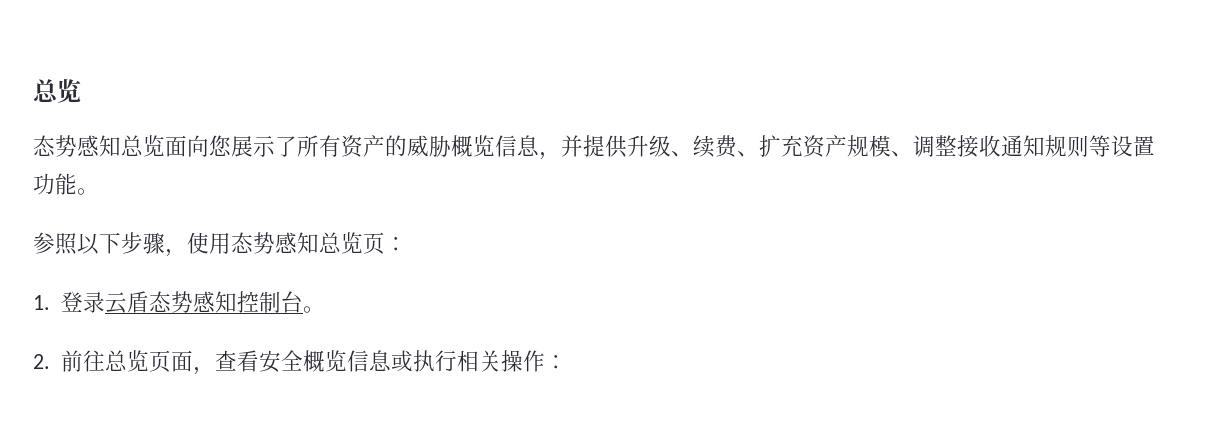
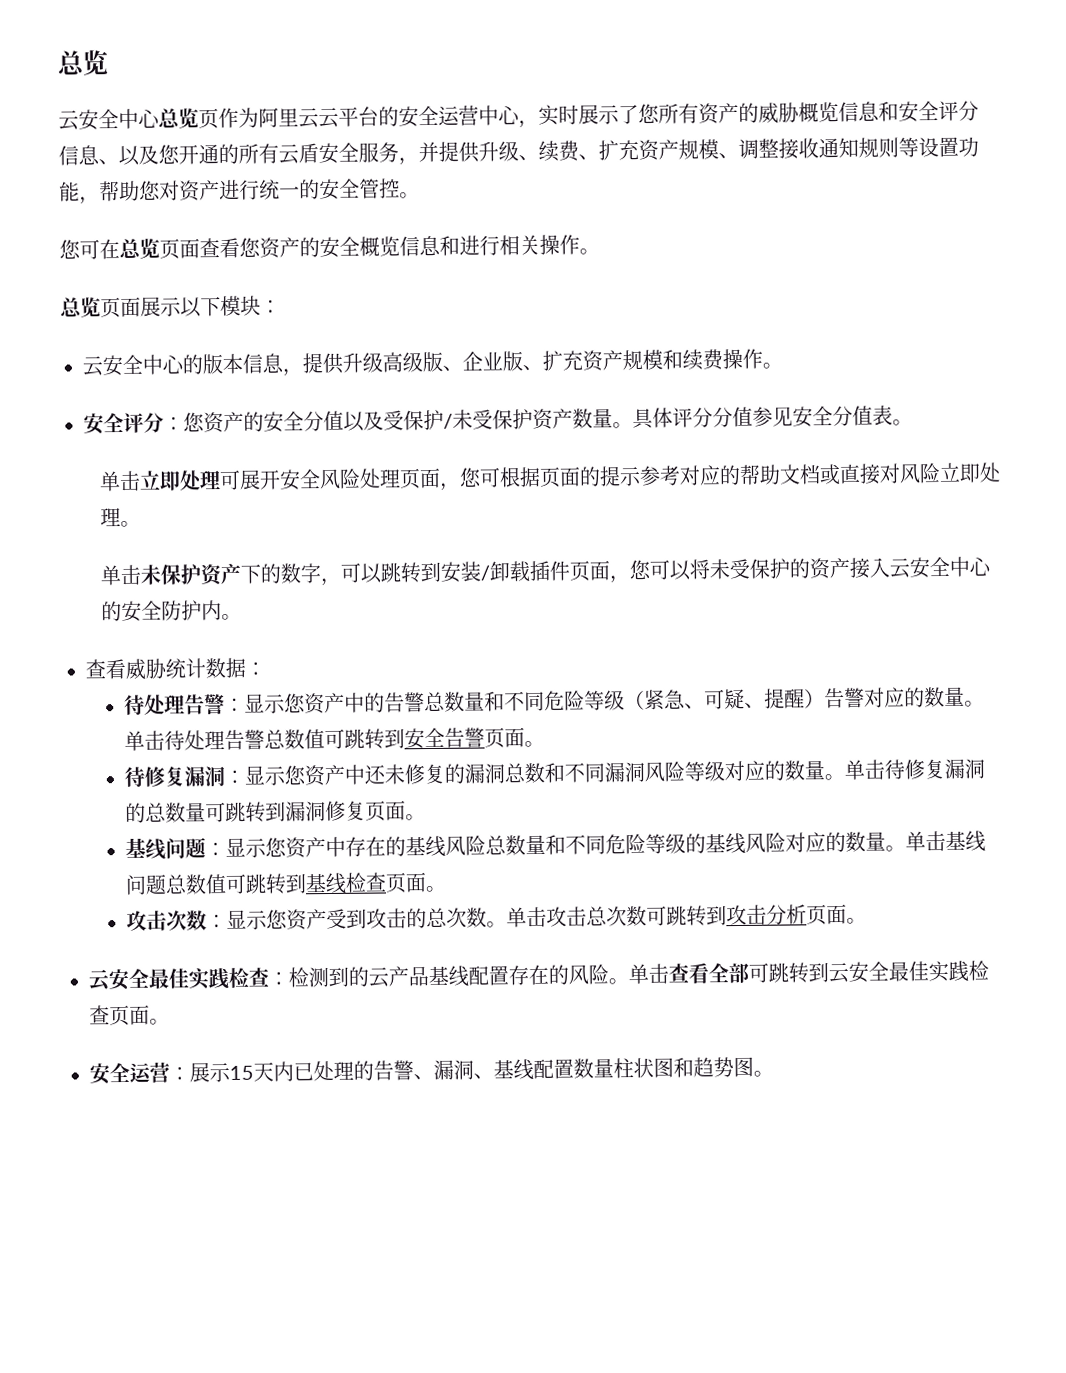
- 态势感知总览面向您展示了所有资产的威胁概览信息，并提供升级、续费、扩充资产规模、调整接收通知规则等设置功能。
- 参照以下步骤，使用态势感知总览页：
- 1.登录云盾态势感知控制台。
- 2.前往总览页面，查看安全概览信息或执行相关操作：
+ 云安全中心总览页作为阿里云云平台的安全运营中心，实时展示了您所有资产的威胁概览信息和安全评分信息、以及您开通的所有云盾安全服务，并提供升级、续费、扩充资产规模、调整接收通知规则等设置功能，帮助您对资产进行统一的安全管控。
+ 您可在总览页面查看您资产的安全概览信息和进行相关操作。
+ 总览页面展示以下模块：
+ 云安全中心的版本信息，提供升级高级版、企业版、扩充资产规模和续费操作。
+ 安全评分：您资产的安全分值以及受保护/未受保护资产数量。具体评分分值参见安全分值表。
+ 单击立即处理可展开安全风险处理页面，您可根据页面的提示参考对应的帮助文档或直接对风险立即处理。
+ 单击未保护资产下的数字，可以跳转到安装/卸载插件页面，您可以将未受保护的资产接入云安全中心的安全防护内。
+ 查看威胁统计数据：
+ 待处理告警：显示您资产中的告警总数量和不同危险等级（紧急、可疑、提醒）告警对应的数量。单击待处理告警总数值可跳转到安全告警页面。
+ 待修复漏洞：显示您资产中还未修复的漏洞总数和不同漏洞风险等级对应的数量。单击待修复漏洞的总数量可跳转到漏洞修复页面。
+ 基线问题：显示您资产中存在的基线风险总数量和不同危险等级的基线风险对应的数量。单击基线问题总数值可跳转到基线检查页面。
+ 攻击次数：显示您资产受到攻击的总次数。单击攻击总次数可跳转到攻击分析页面。
+ 云安全最佳实践检查：检测到的云产品基线配置存在的风险。单击查看全部可跳转到云安全最佳实践检查页面。
+ 安全运营：展示15天内已处理的告警、漏洞、基线配置数量柱状图和趋势图。

